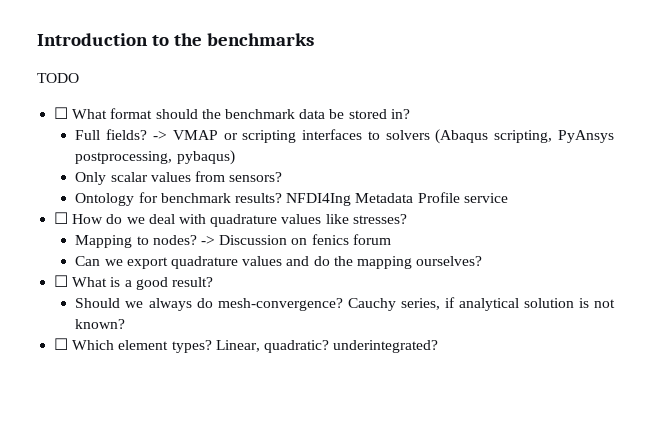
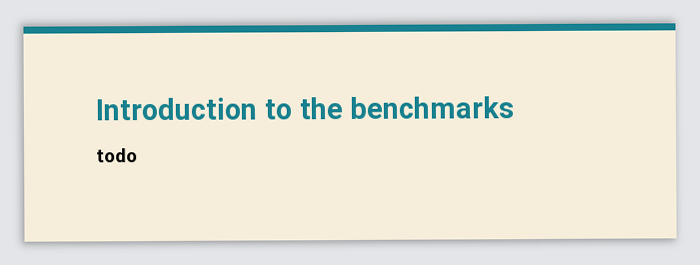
- TODO
- ☐ What format should the benchmark data be stored in?
- Full fields? -> VMAP or scripting interfaces to solvers (Abaqus scripting, PyAnsys postprocessing, pybaqus)
- Only scalar values from sensors?
- Ontology for benchmark results? NFDI4Ing Metadata Profile service
- ☐ How do we deal with quadrature values like stresses?
- Mapping to nodes? -> Discussion on fenics forum
- Can we export quadrature values and do the mapping ourselves?
- ☐ What is a good result?
- Should we always do mesh-convergence? Cauchy series, if analytical solution is not known?
- ☐ Which element types? Linear, quadratic? underintegrated?
+ todo

